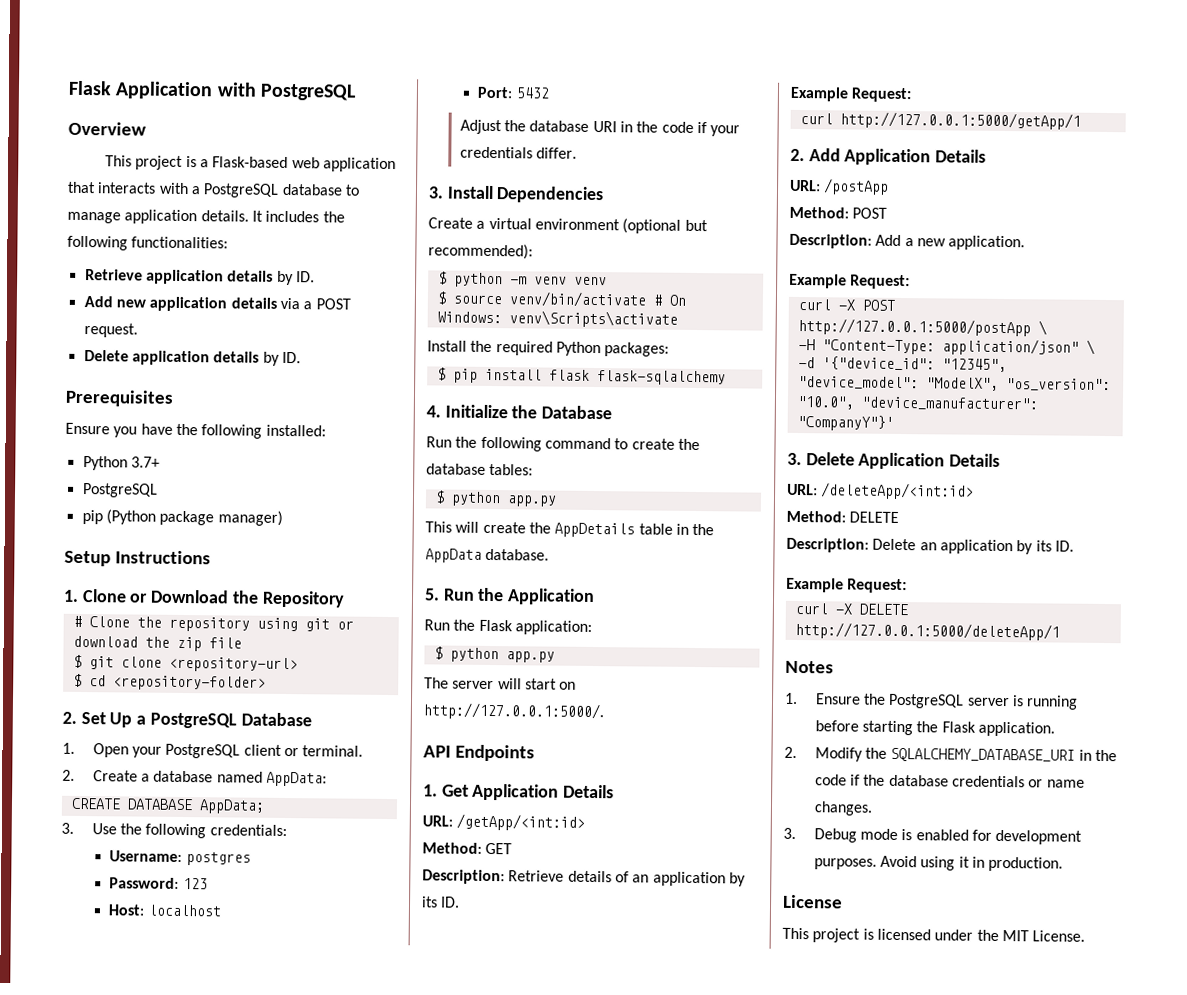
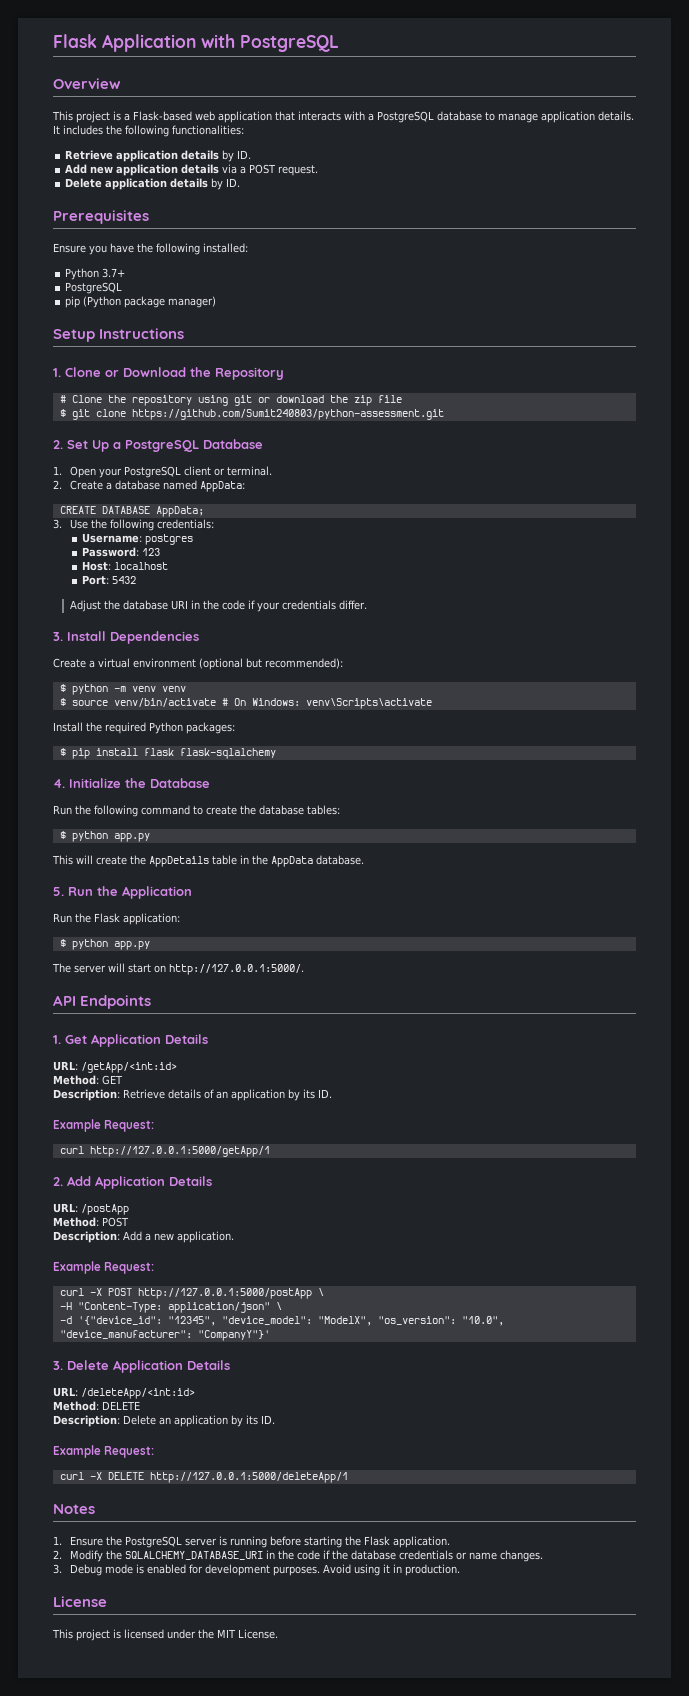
- $ git clone <repository-url>
- $ cd <repository-folder>
+ $ git clone https://github.com/Sumit240803/python-assessment.git

